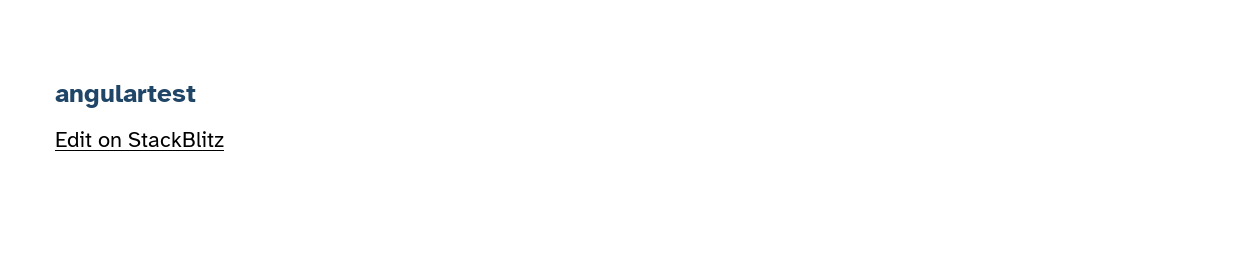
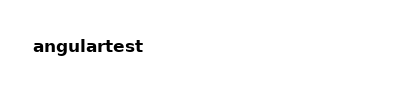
- Edit on StackBlitz

